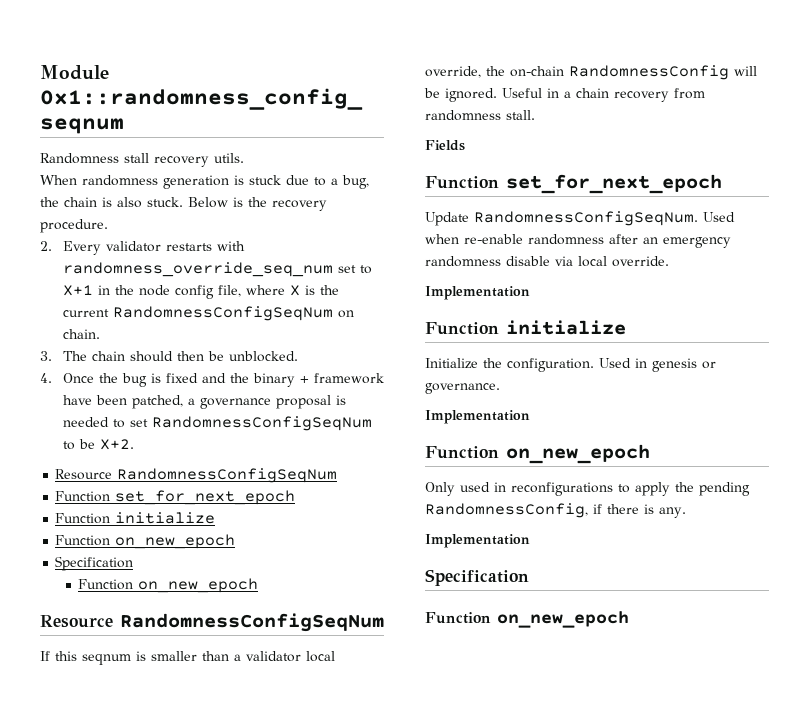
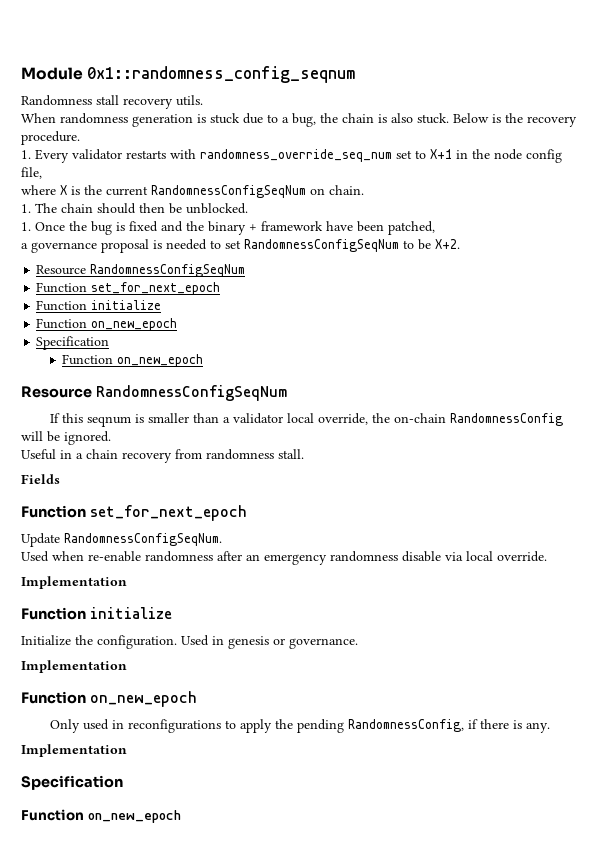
- 2. Every validator restarts with randomness_override_seq_num set to X+1 in the node config file, where X is the current RandomnessConfigSeqNum on chain.
+ 1. Every validator restarts with randomness_override_seq_num set to X+1 in the node config file,
+ where X is the current RandomnessConfigSeqNum on chain.
- 3. The chain should then be unblocked.
+ 1. The chain should then be unblocked.
- 4. Once the bug is fixed and the binary + framework have been patched, a governance proposal is needed to set RandomnessConfigSeqNum to be X+2.
+ 1. Once the bug is fixed and the binary + framework have been patched,
+ a governance proposal is needed to set RandomnessConfigSeqNum to be X+2.
- If this seqnum is smaller than a validator local override, the on-chain RandomnessConfig will be ignored. Useful in a chain recovery from randomness stall.
+ If this seqnum is smaller than a validator local override, the on-chain RandomnessConfig will be ignored.
+ Useful in a chain recovery from randomness stall.
- Update RandomnessConfigSeqNum. Used when re-enable randomness after an emergency randomness disable via local override.
+ Update RandomnessConfigSeqNum.
+ Used when re-enable randomness after an emergency randomness disable via local override.

